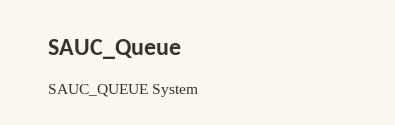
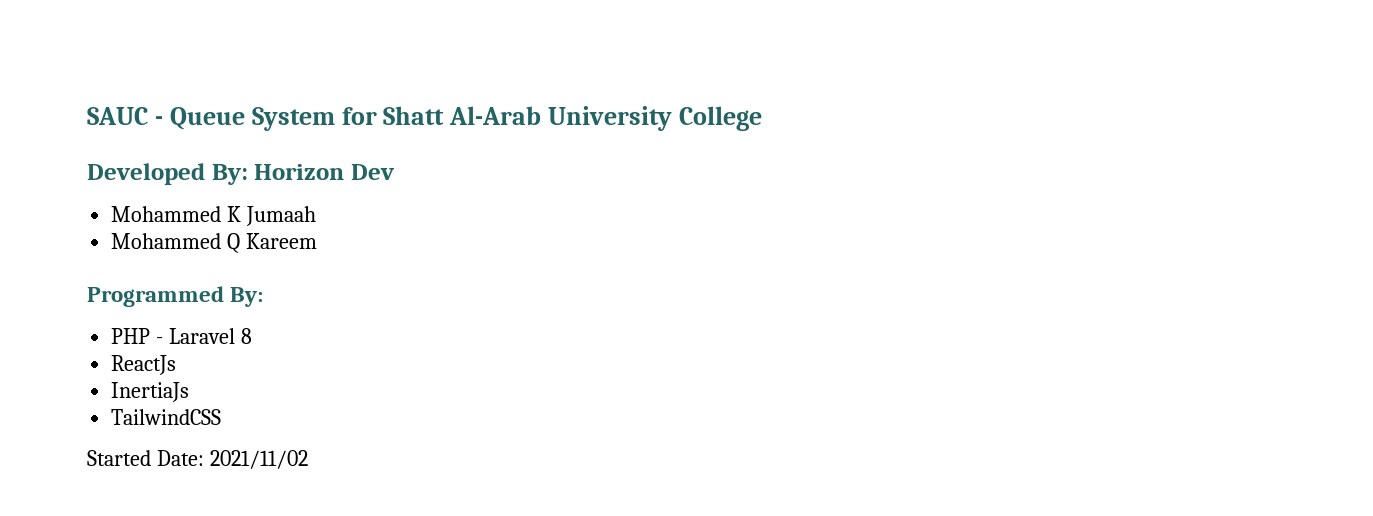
- SAUC_Queue
- SAUC_QUEUE System
+ SAUC - Queue System for Shatt Al-Arab University College
+ Developed By: Horizon Dev
+ Mohammed K Jumaah
+ Mohammed Q Kareem
+ Programmed By:
+ PHP - Laravel 8
+ ReactJs
+ InertiaJs
+ TailwindCSS
+ Started Date: 2021/11/02

